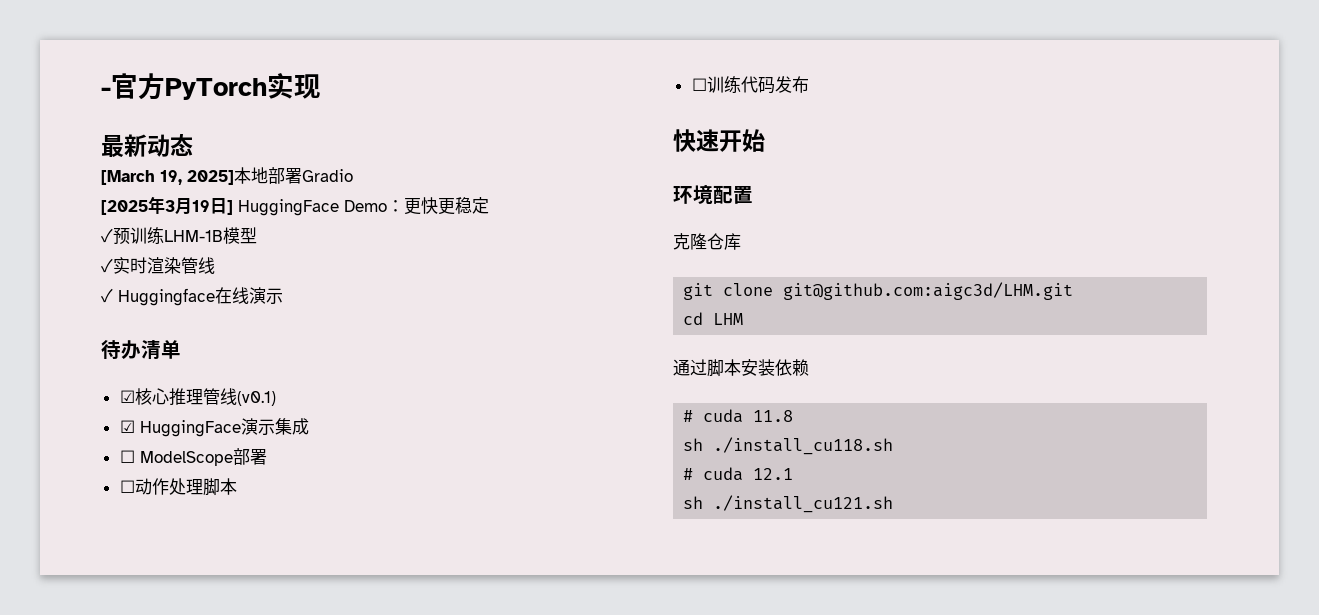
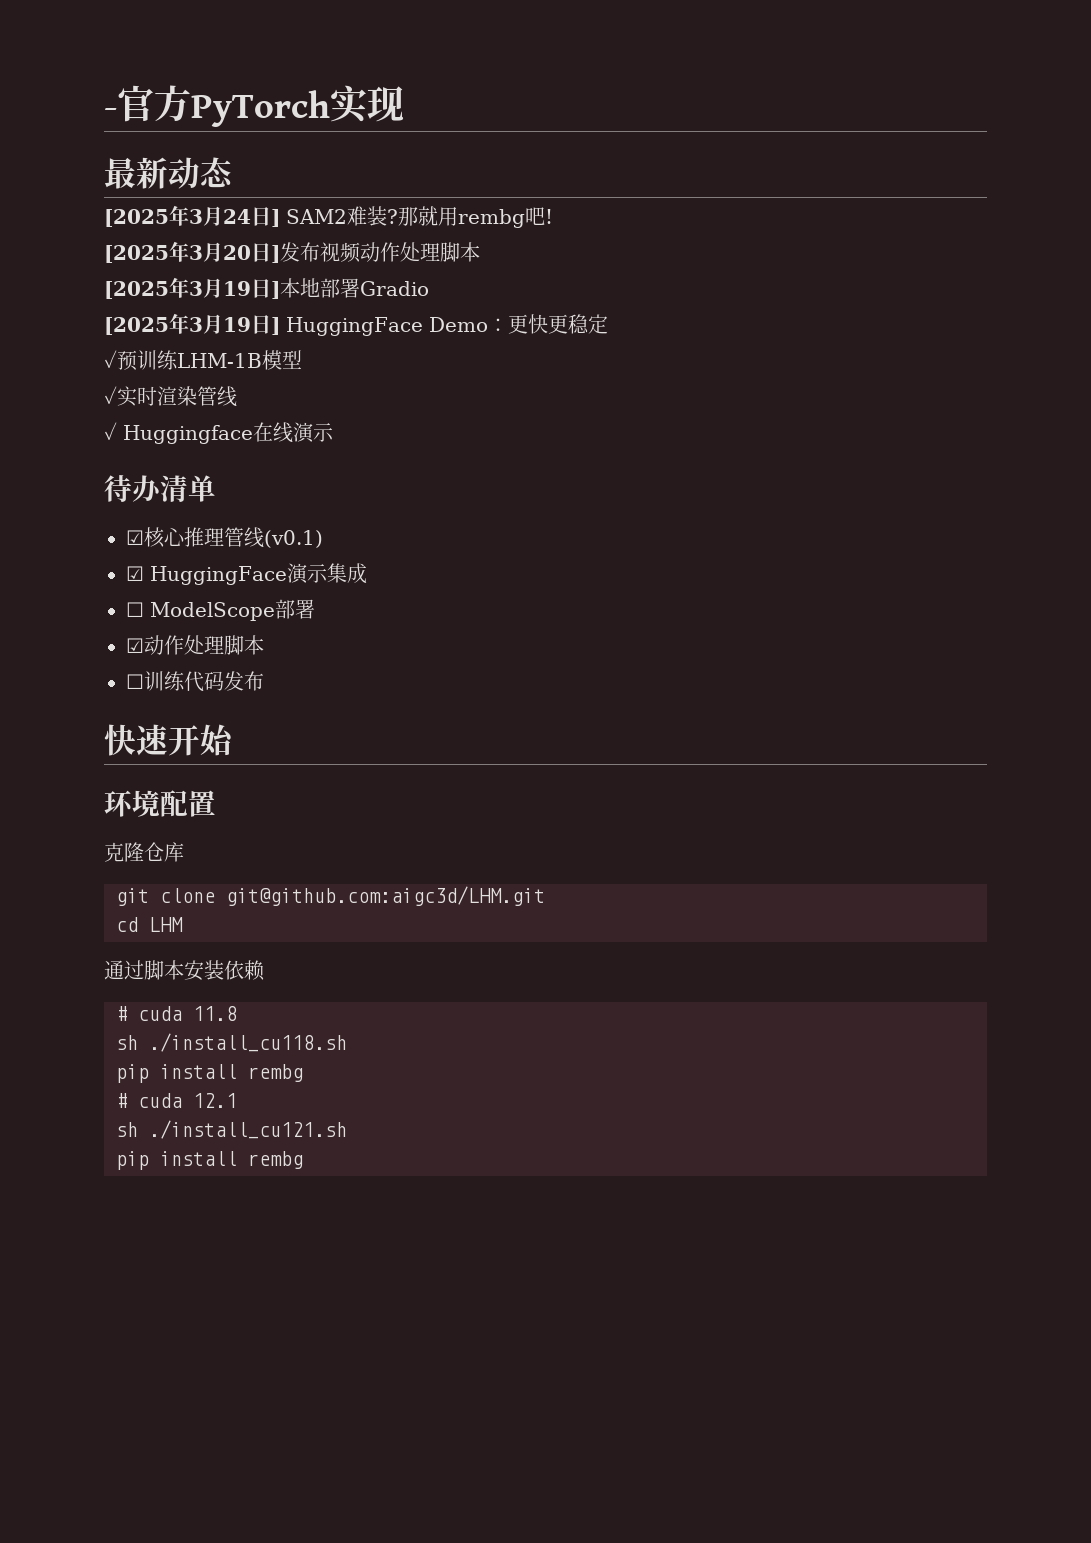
- [March 19, 2025]本地部署Gradio
+ [2025年3月24日] SAM2难装?那就用rembg吧!
+ [2025年3月20日]发布视频动作处理脚本
+ [2025年3月19日]本地部署Gradio
- ☐动作处理脚本
+ ☑动作处理脚本
  sh ./install_cu118.sh
+ pip install rembg
  sh ./install_cu121.sh
+ pip install rembg

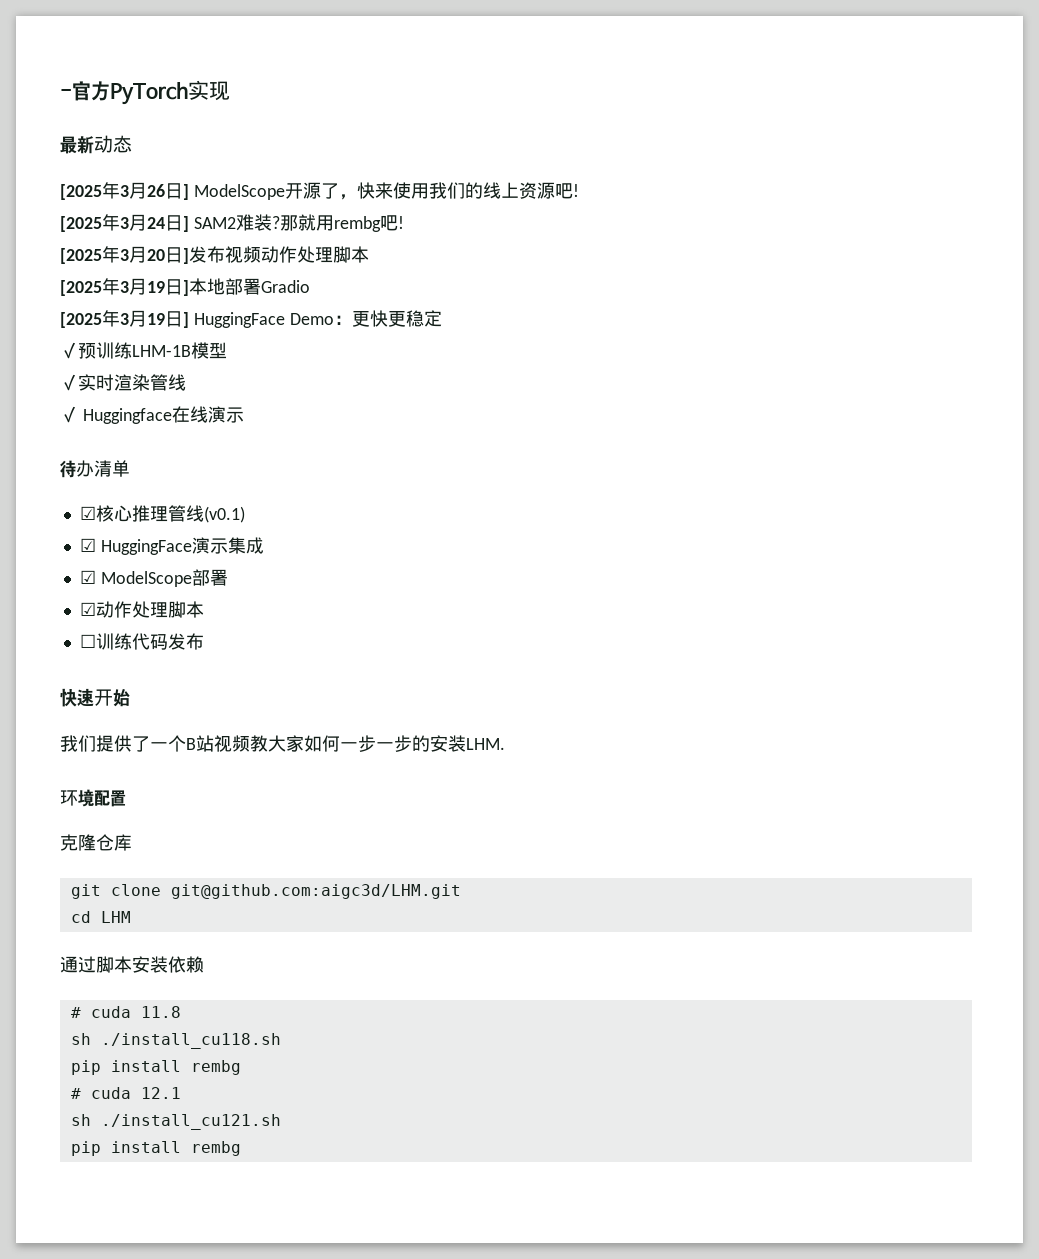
+ [2025年3月26日] ModelScope开源了，快来使用我们的线上资源吧!
- ☐ ModelScope部署
+ ☑ ModelScope部署
+ 我们提供了一个B站视频教大家如何一步一步的安装LHM.

